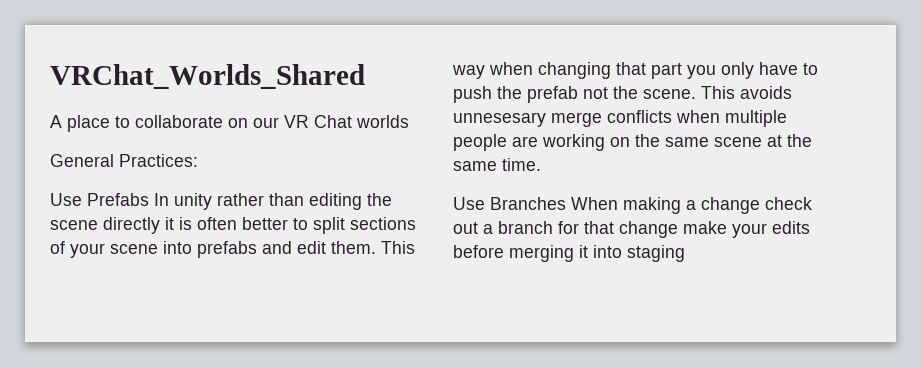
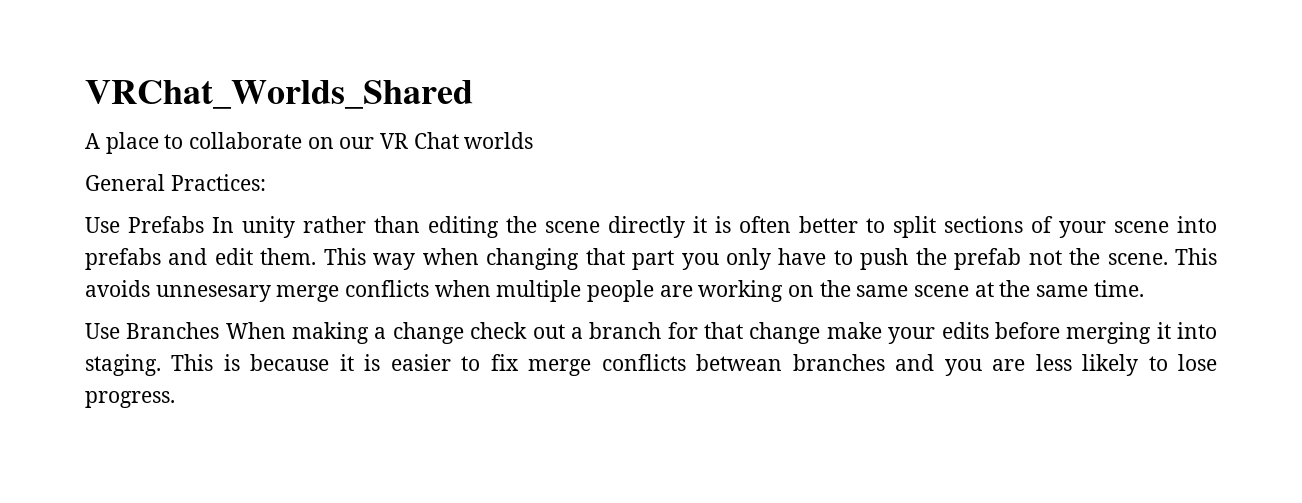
- Use Branches When making a change check out a branch for that change make your edits before merging it into staging
+ Use Branches When making a change check out a branch for that change make your edits before merging it into staging. This is because it is easier to fix merge conflicts betwean branches and you are less likely to lose progress.

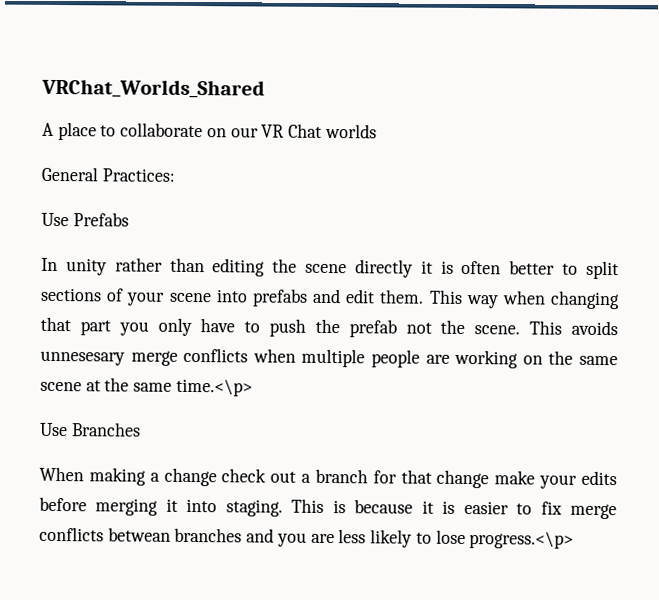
- Use Prefabs In unity rather than editing the scene directly it is often better to split sections of your scene into prefabs and edit them.
+ Use Prefabs
+ In unity rather than editing the scene directly it is often better to split sections of your scene into prefabs and edit them.
- This avoids unnesesary merge conflicts when multiple people are working on the same scene at the same time.
+ This avoids unnesesary merge conflicts when multiple people are working on the same scene at the same time.<\p>
- Use Branches When making a change check out a branch for that change make your edits before merging it into staging.
+ Use Branches
+ When making a change check out a branch for that change make your edits before merging it into staging.
- This is because it is easier to fix merge conflicts betwean branches and you are less likely to lose progress.
+ This is because it is easier to fix merge conflicts betwean branches and you are less likely to lose progress.<\p>

